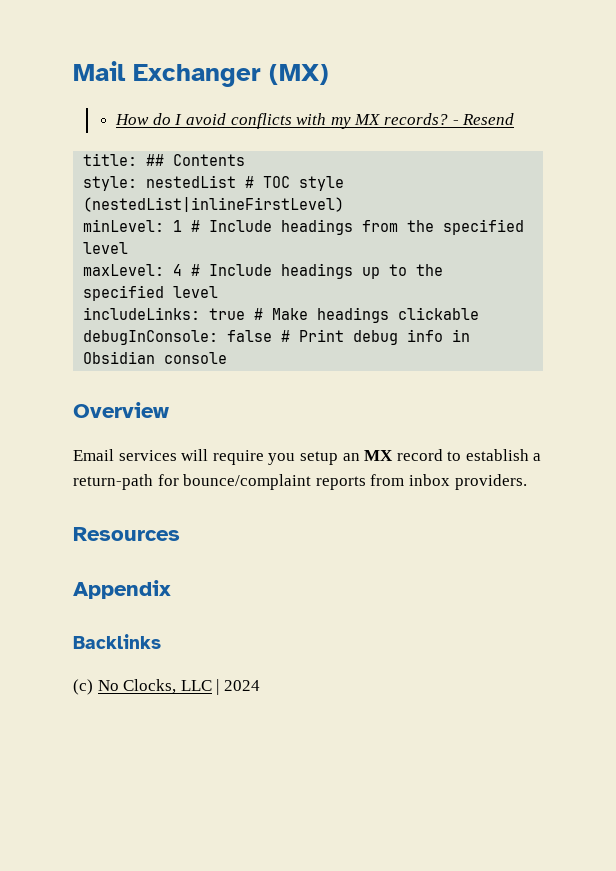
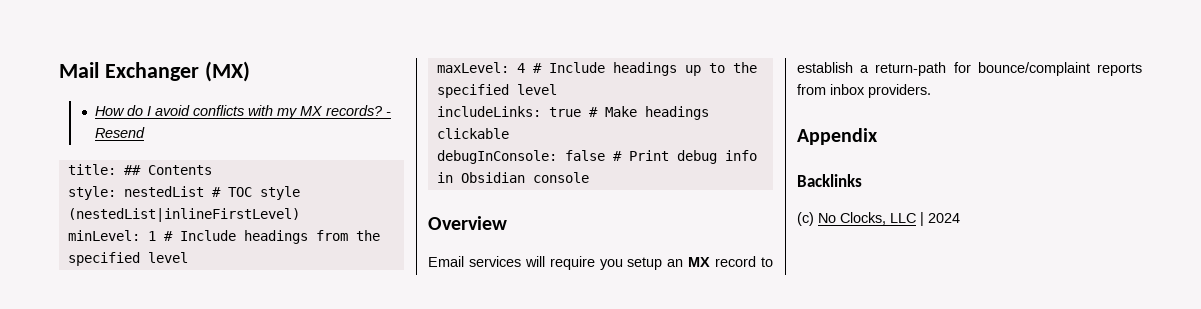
- Resources

